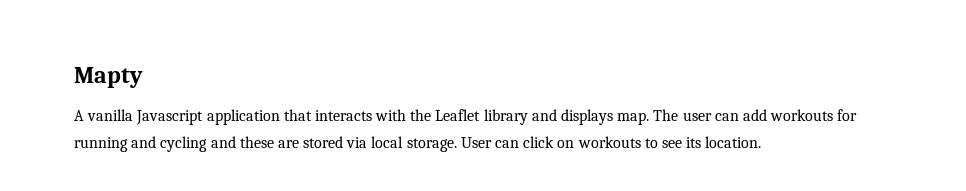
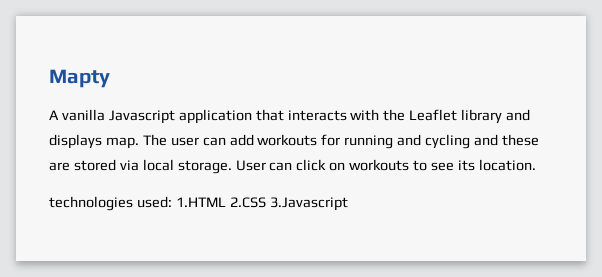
+ technologies used: 1.HTML 2.CSS 3.Javascript

